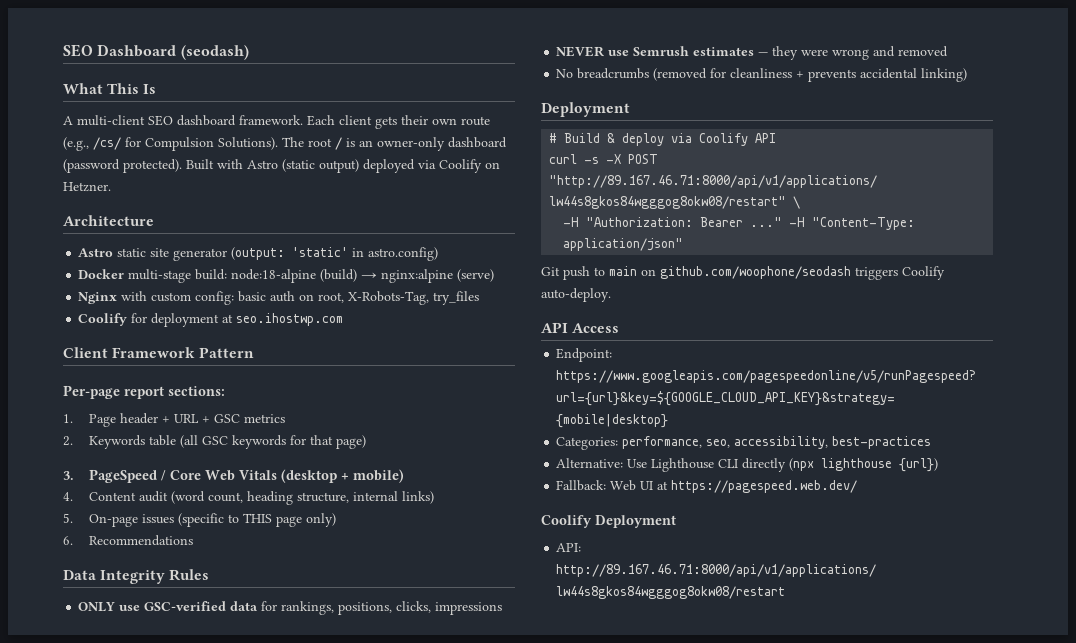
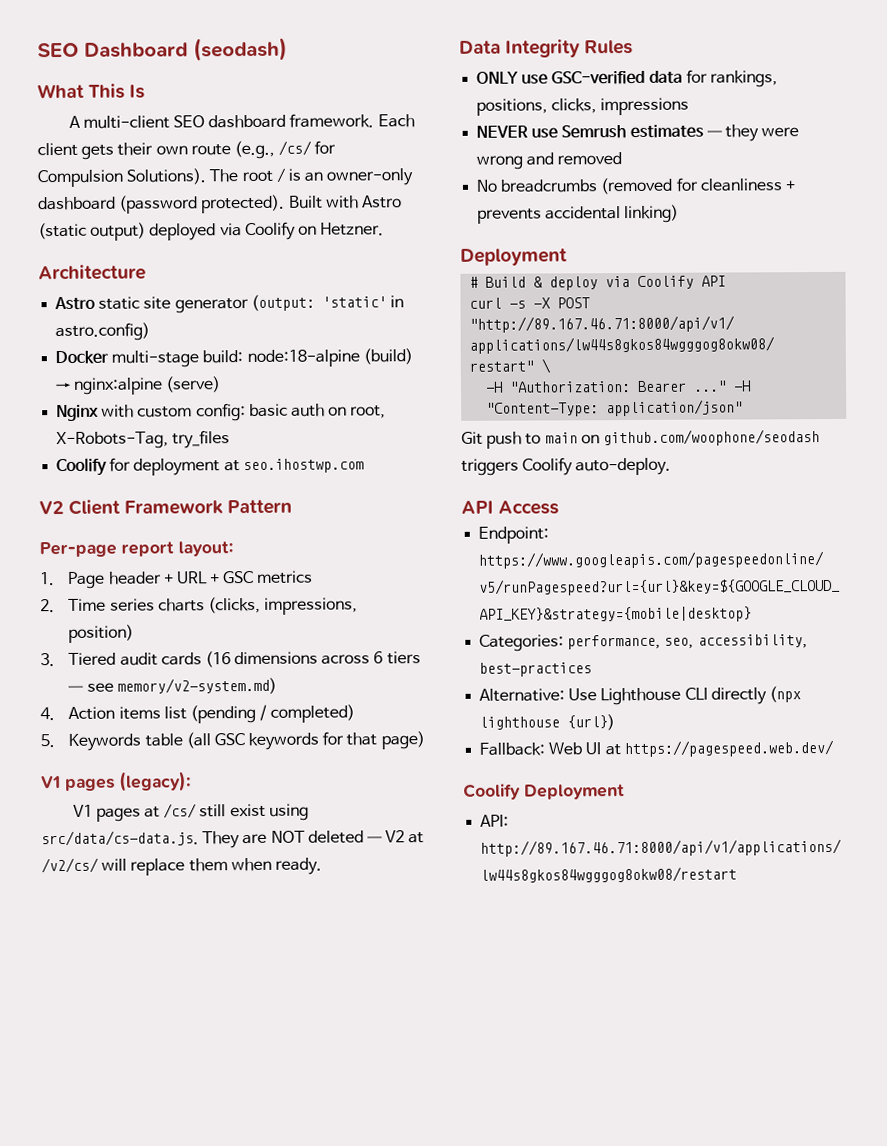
- Client Framework Pattern
+ V2 Client Framework Pattern
- Per-page report sections:
+ Per-page report layout:
- 2. Keywords table (all GSC keywords for that page)
+ 2. Time series charts (clicks, impressions, position)
+ 3. Tiered audit cards (16 dimensions across 6 tiers — see memory/v2-system.md)
+ 4. Action items list (pending / completed)
+ 5. Keywords table (all GSC keywords for that page)
- 3. PageSpeed / Core Web Vitals (desktop + mobile)
- 4. Content audit (word count, heading structure, internal links)
- 5. On-page issues (specific to THIS page only)
- 6. Recommendations
+ V1 pages (legacy):
+ V1 pages at /cs/ still exist using src/data/cs-data.js. They are NOT deleted — V2 at /v2/cs/ will replace them when ready.

